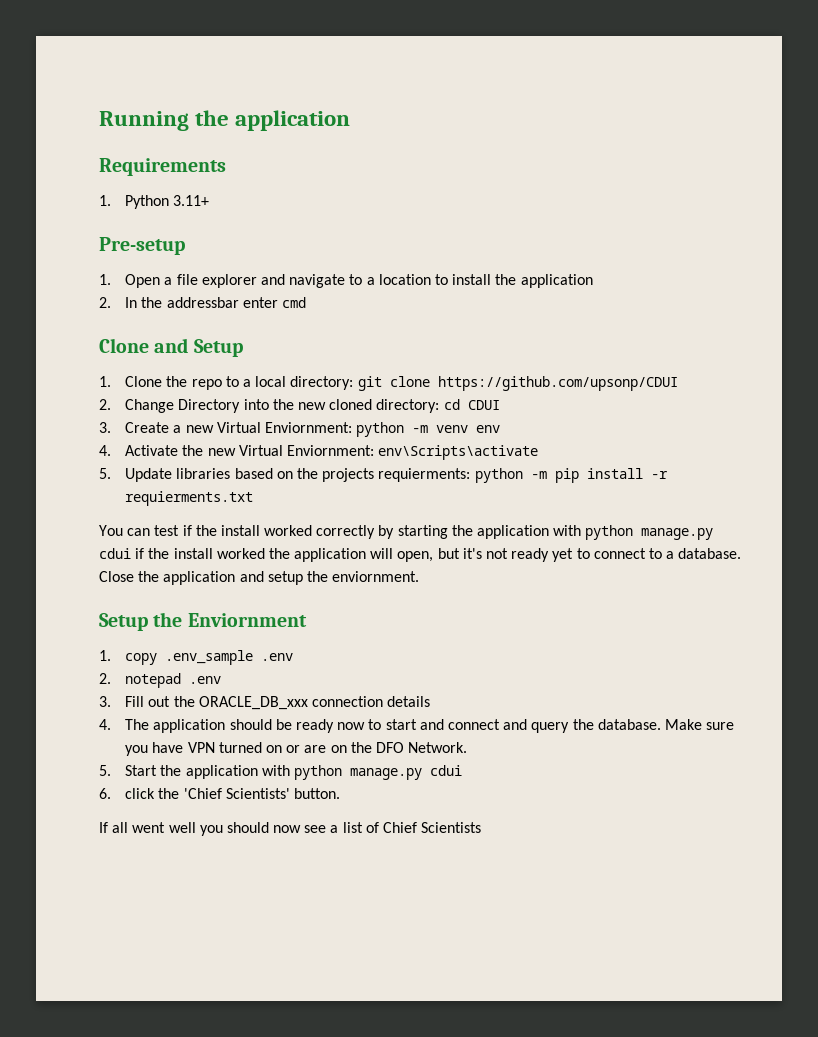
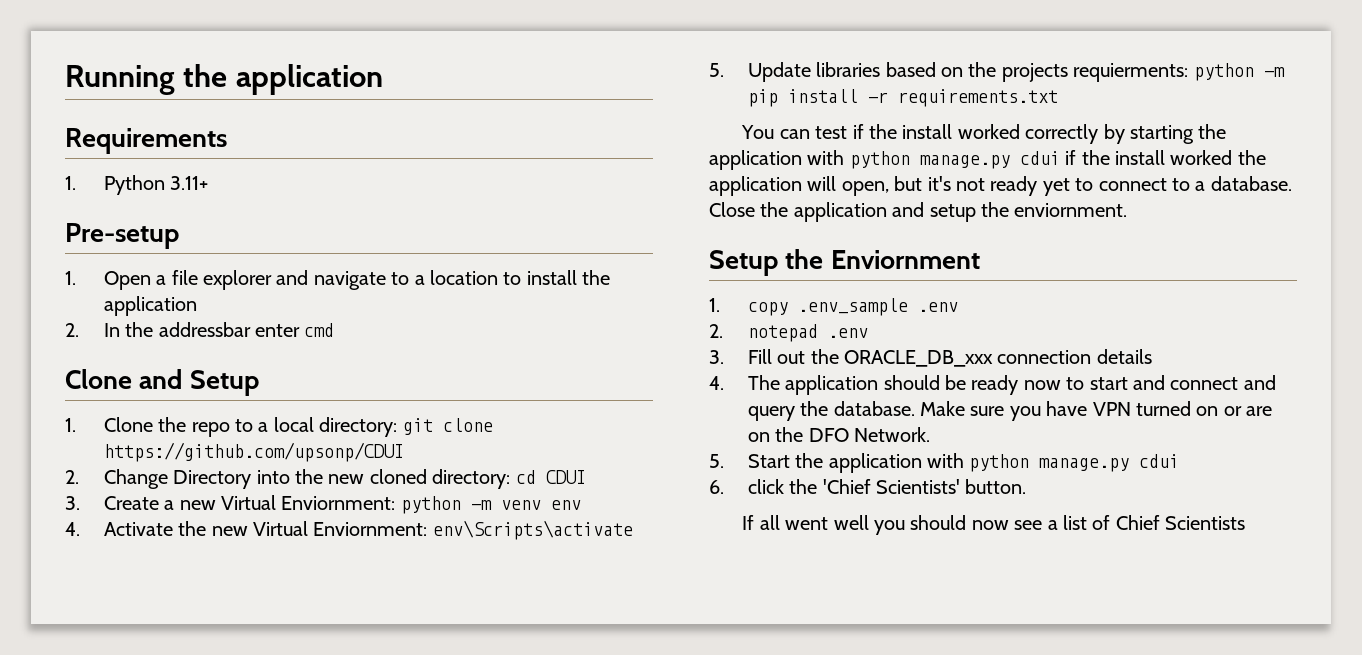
- 5. Update libraries based on the projects requierments: python -m pip install -r requierments.txt
+ 5. Update libraries based on the projects requierments: python -m pip install -r requirements.txt

